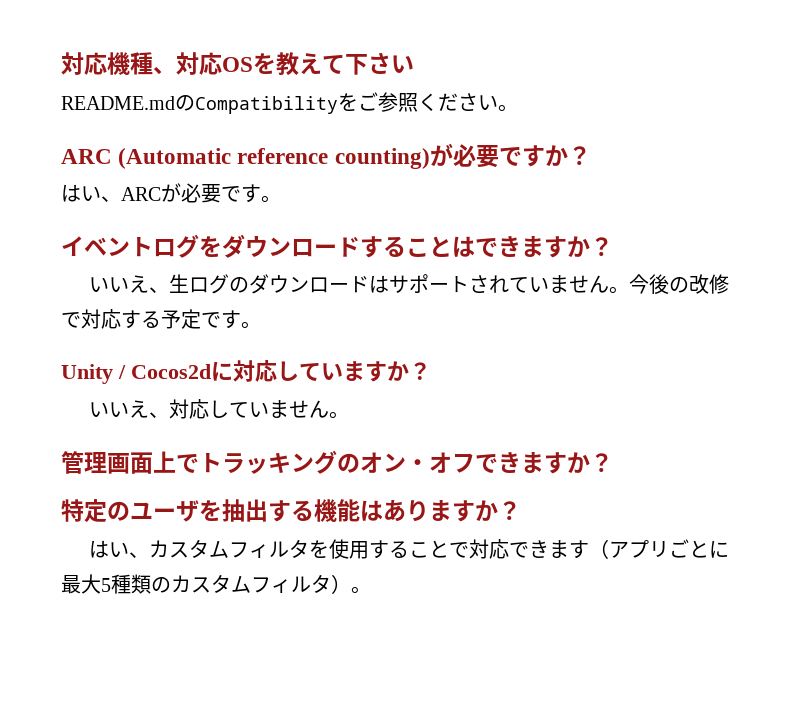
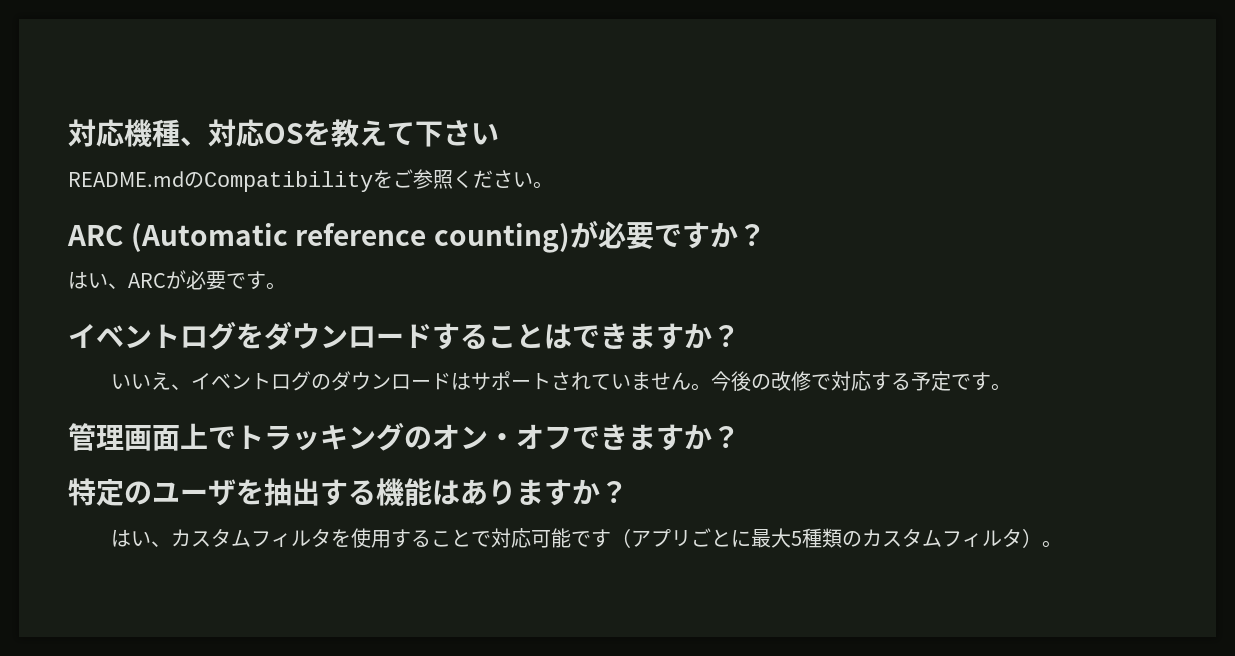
- いいえ、生ログのダウンロードはサポートされていません。
+ いいえ、イベントログのダウンロードはサポートされていません。
- Unity / Cocos2dに対応していますか？
- いいえ、対応していません。
- はい、カスタムフィルタを使用することで対応できます（アプリごとに最大5種類のカスタムフィルタ）。
+ はい、カスタムフィルタを使用することで対応可能です（アプリごとに最大5種類のカスタムフィルタ）。

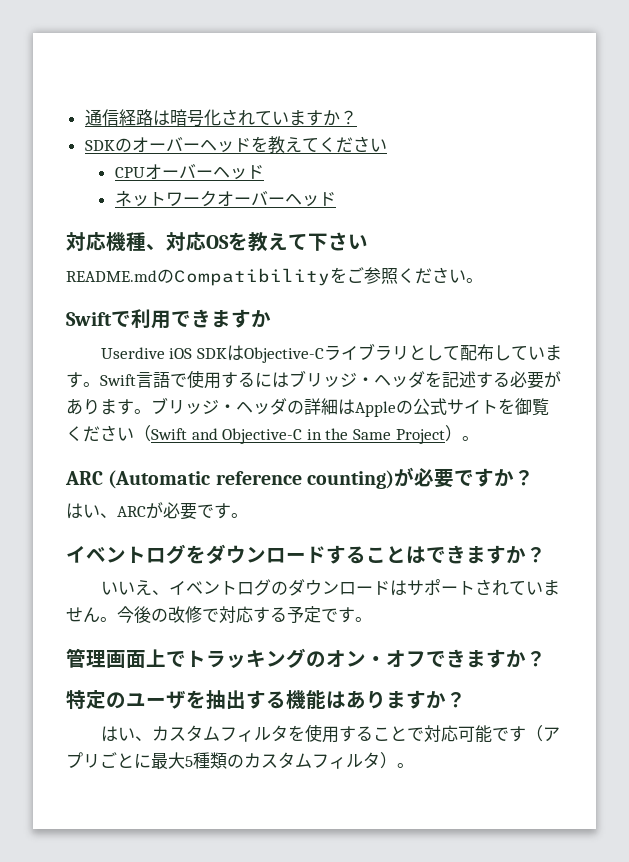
+ 通信経路は暗号化されていますか？
+ SDKのオーバーヘッドを教えてください
+ CPUオーバーヘッド
+ ネットワークオーバーヘッド
+ Swiftで利用できますか
+ Userdive iOS SDKはObjective-Cライブラリとして配布しています。Swift言語で使用するにはブリッジ・ヘッダを記述する必要があります。ブリッジ・ヘッダの詳細はAppleの公式サイトを御覧ください（Swift and Objective-C in the Same Project）。

